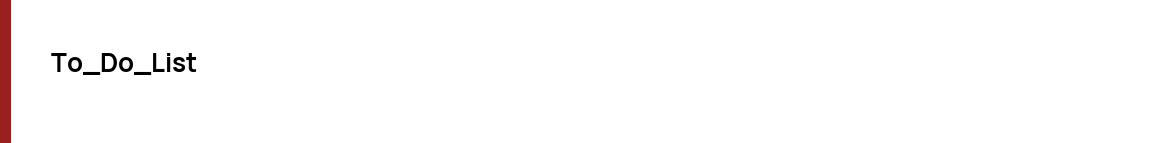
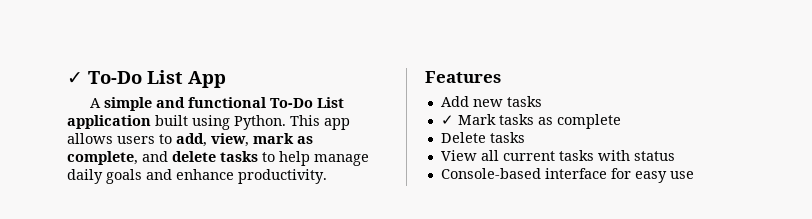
- To_Do_List
+ ✓ To-Do List App
+ A simple and functional To-Do List application built using Python. This app allows users to add, view, mark as complete, and delete tasks to help manage daily goals and enhance productivity.
+ Features
+ Add new tasks
+ ✓ Mark tasks as complete
+ Delete tasks
+ View all current tasks with status
+ Console-based interface for easy use

